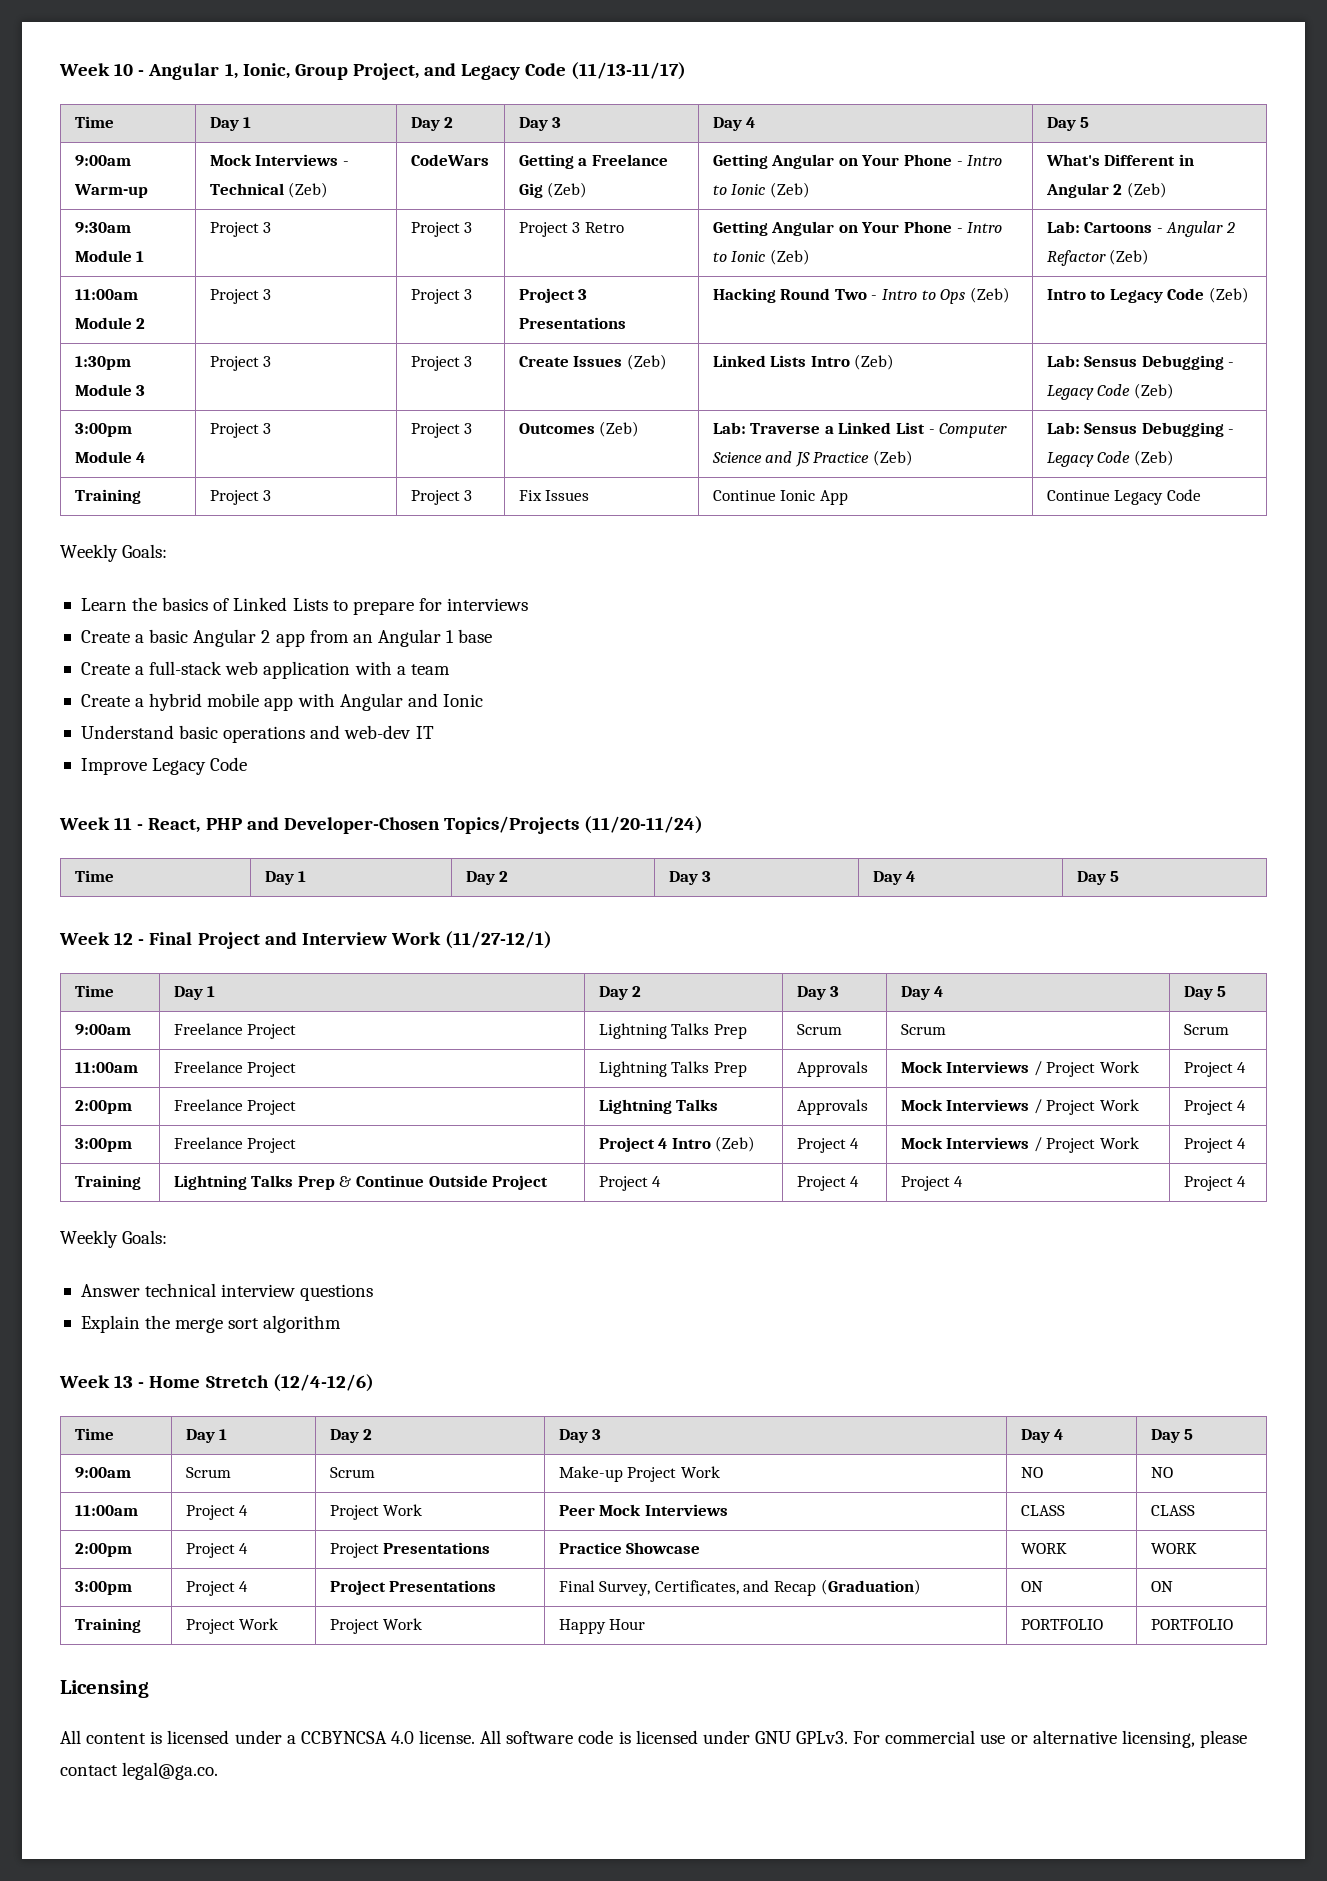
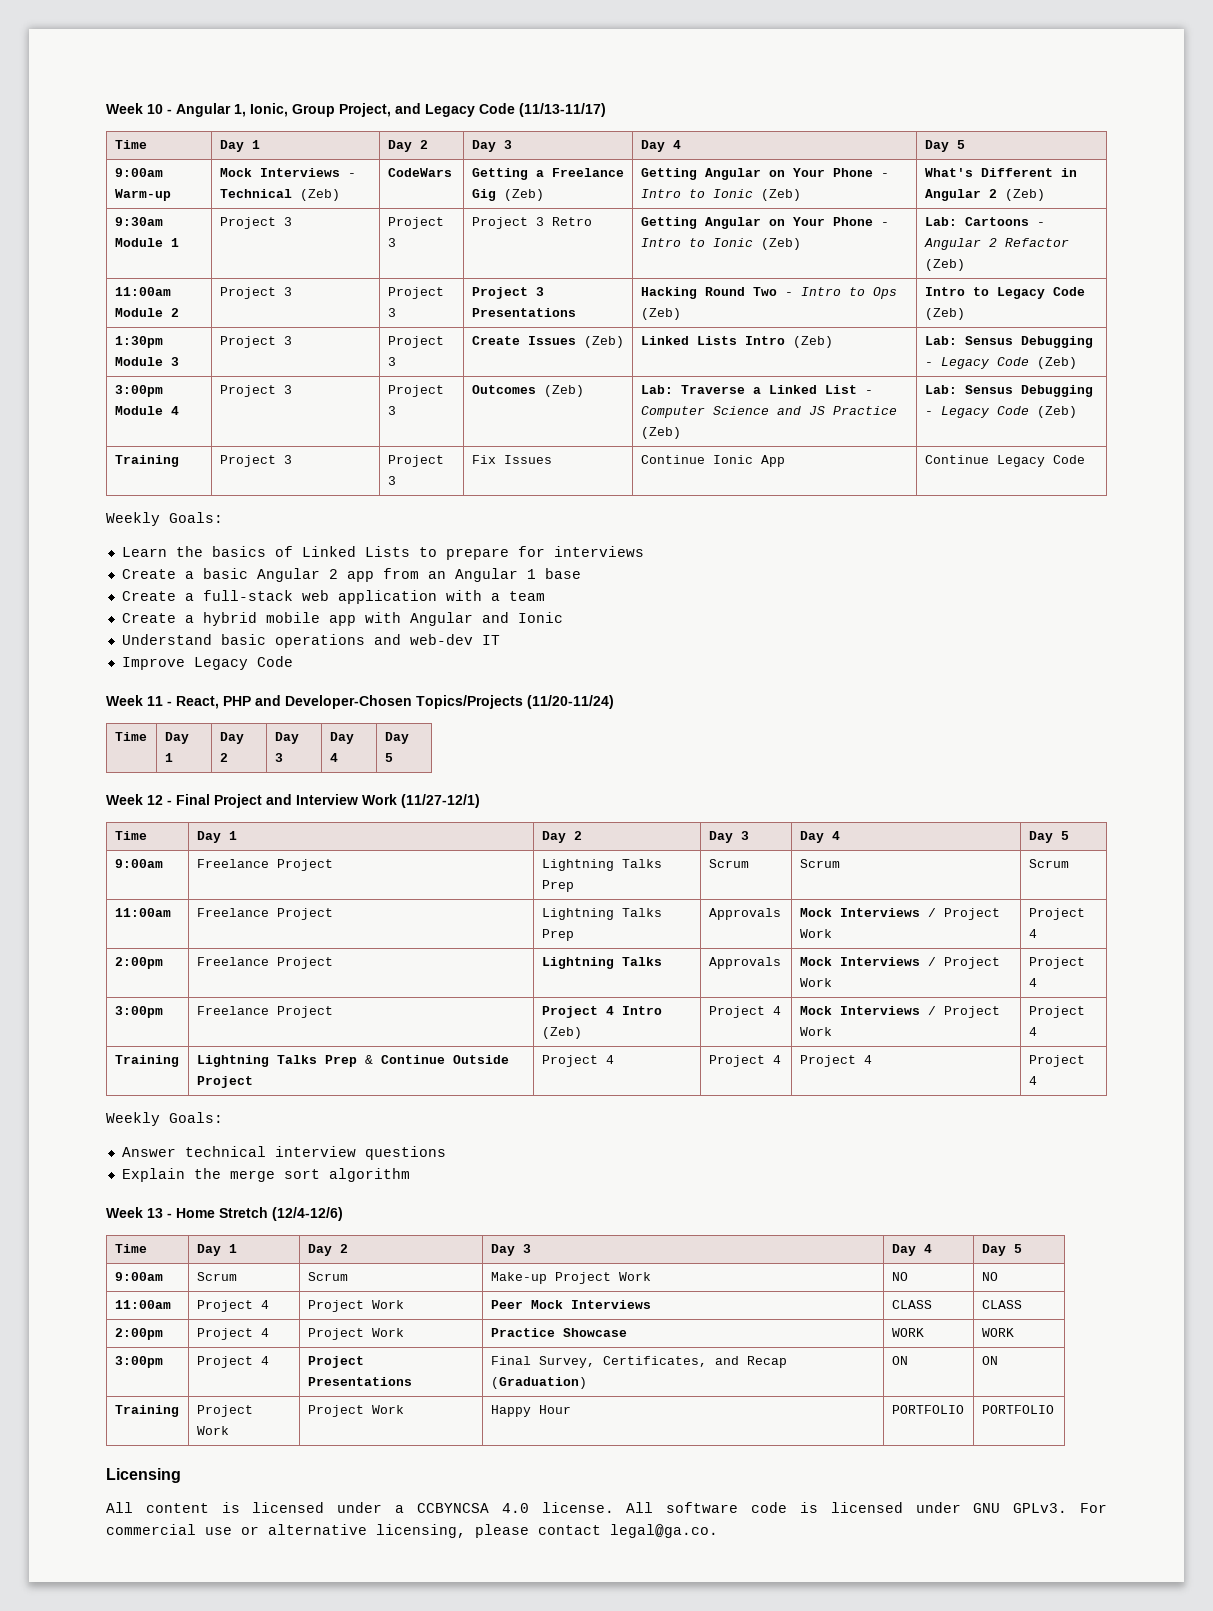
- 2:00pm | Project 4 | Project Presentations | Practice Showcase | WORK | WORK
+ 2:00pm | Project 4 | Project Work | Practice Showcase | WORK | WORK

